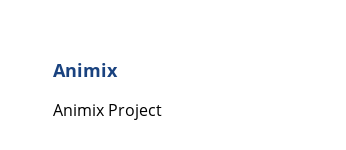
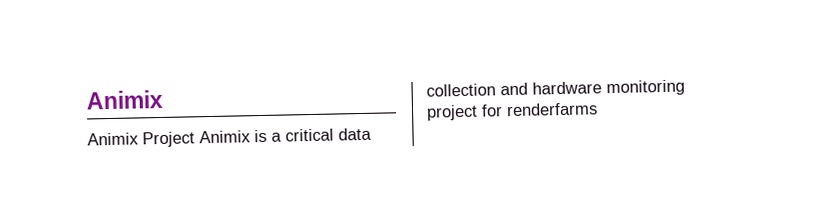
- Animix Project
+ Animix Project Animix is a critical data collection and hardware monitoring project for renderfarms

